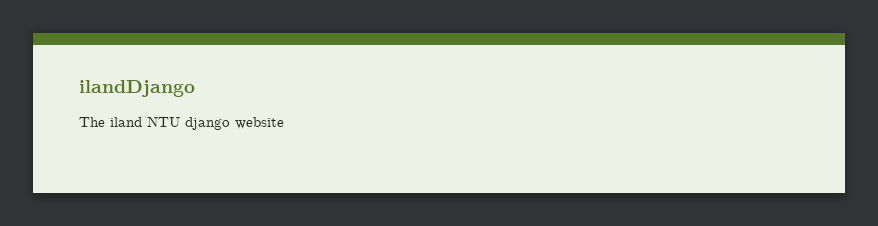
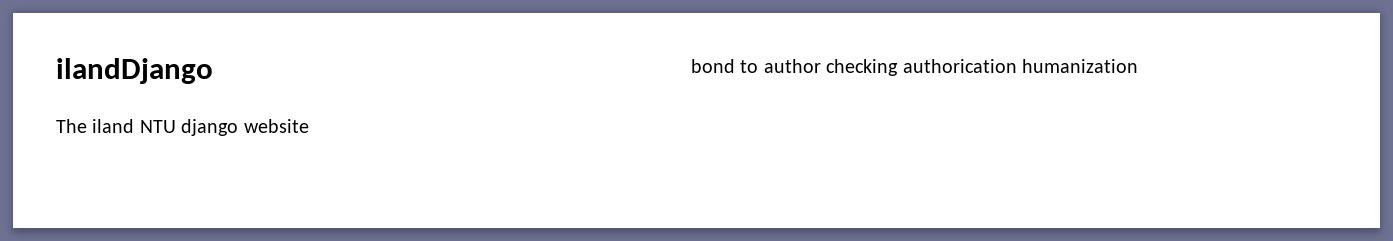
+ bond to author checking authorication humanization

